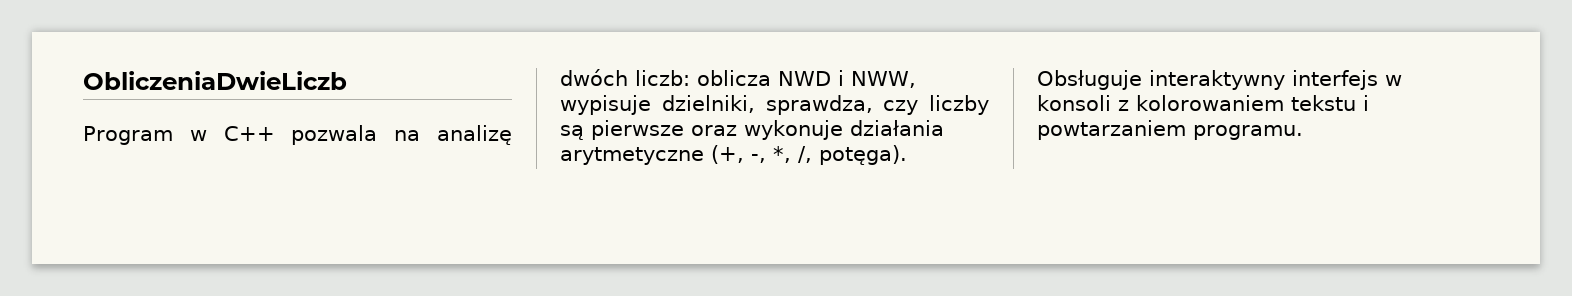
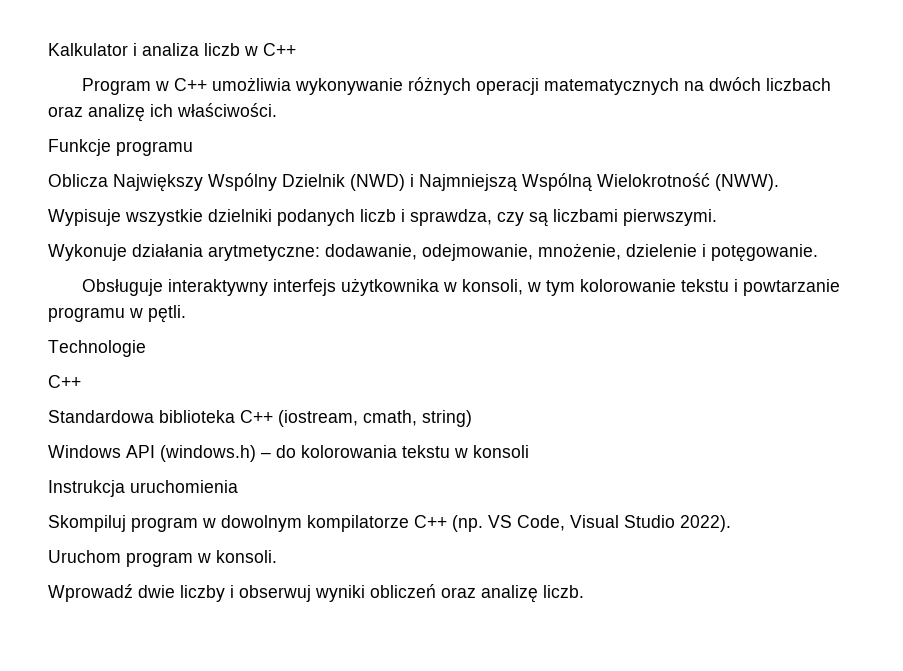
- ObliczeniaDwieLiczb
- Program w C++ pozwala na analizę dwóch liczb: oblicza NWD i NWW, wypisuje dzielniki, sprawdza, czy liczby są pierwsze oraz wykonuje działania arytmetyczne (+, -, *, /, potęga). Obsługuje interaktywny interfejs w konsoli z kolorowaniem tekstu i powtarzaniem programu.
+ Kalkulator i analiza liczb w C++
+ Program w C++ umożliwia wykonywanie różnych operacji matematycznych na dwóch liczbach oraz analizę ich właściwości.
+ Funkcje programu
+ Oblicza Największy Wspólny Dzielnik (NWD) i Najmniejszą Wspólną Wielokrotność (NWW).
+ Wypisuje wszystkie dzielniki podanych liczb i sprawdza, czy są liczbami pierwszymi.
+ Wykonuje działania arytmetyczne: dodawanie, odejmowanie, mnożenie, dzielenie i potęgowanie.
+ Obsługuje interaktywny interfejs użytkownika w konsoli, w tym kolorowanie tekstu i powtarzanie programu w pętli.
+ Technologie
+ C++
+ Standardowa biblioteka C++ (iostream, cmath, string)
+ Windows API (windows.h) – do kolorowania tekstu w konsoli
+ Instrukcja uruchomienia
+ Skompiluj program w dowolnym kompilatorze C++ (np. VS Code, Visual Studio 2022).
+ Uruchom program w konsoli.
+ Wprowadź dwie liczby i obserwuj wyniki obliczeń oraz analizę liczb.

